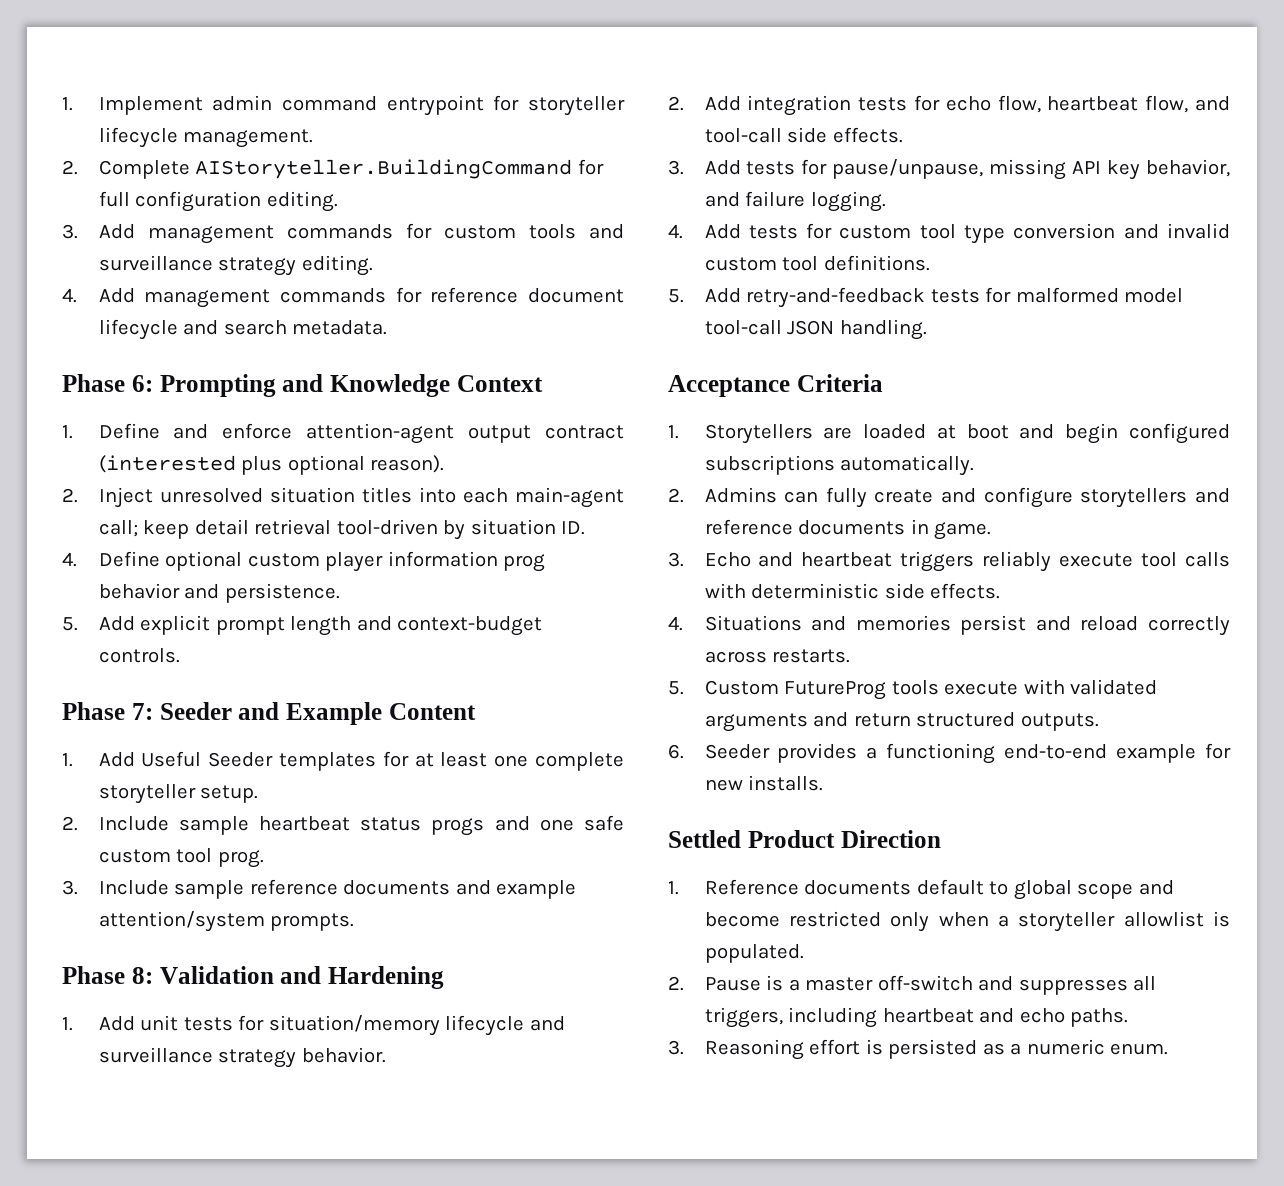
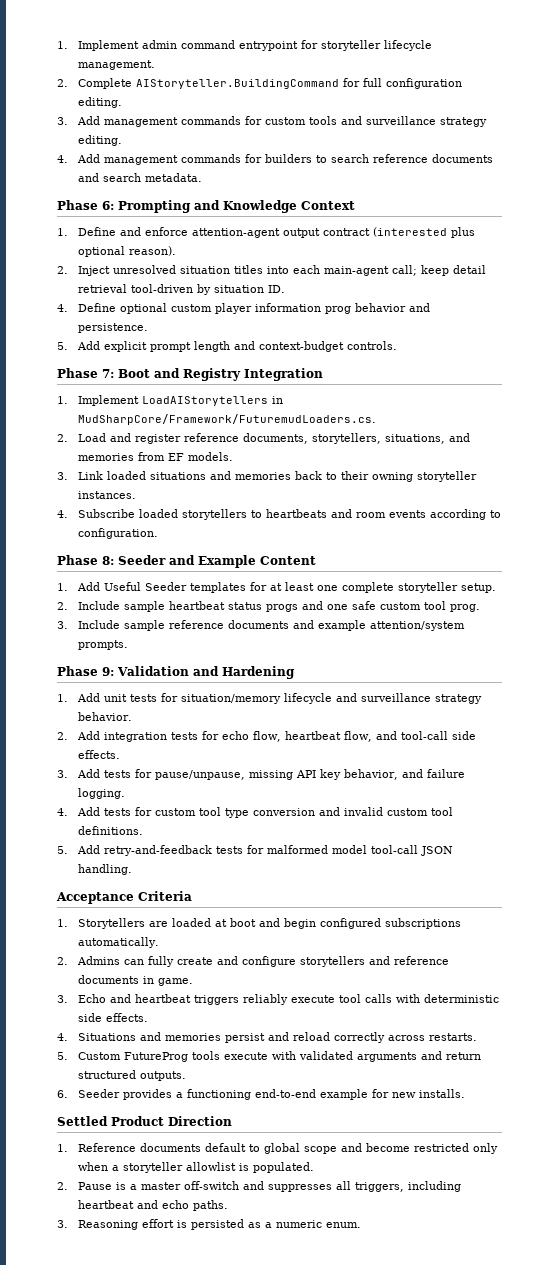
- 4. Add management commands for reference document lifecycle and search metadata.
+ 4. Add management commands for builders to search reference documents and search metadata.
- Phase 7: Seeder and Example Content
+ Phase 7: Boot and Registry Integration
+ 1. Implement LoadAIStorytellers in MudSharpCore/Framework/FuturemudLoaders.cs.
+ 2. Load and register reference documents, storytellers, situations, and memories from EF models.
+ 3. Link loaded situations and memories back to their owning storyteller instances.
+ 4. Subscribe loaded storytellers to heartbeats and room events according to configuration.
+ Phase 8: Seeder and Example Content
- Phase 8: Validation and Hardening
+ Phase 9: Validation and Hardening

